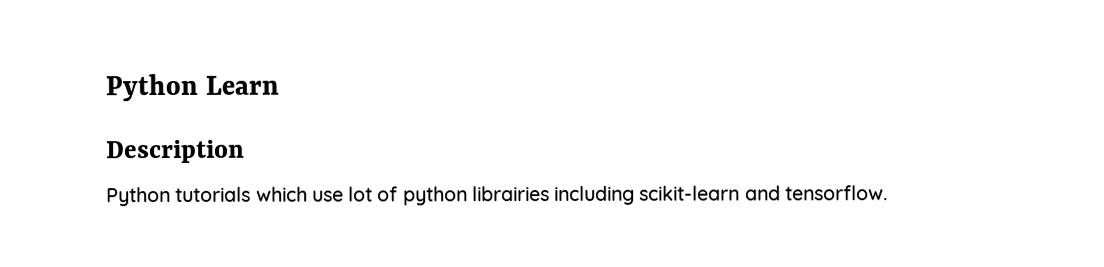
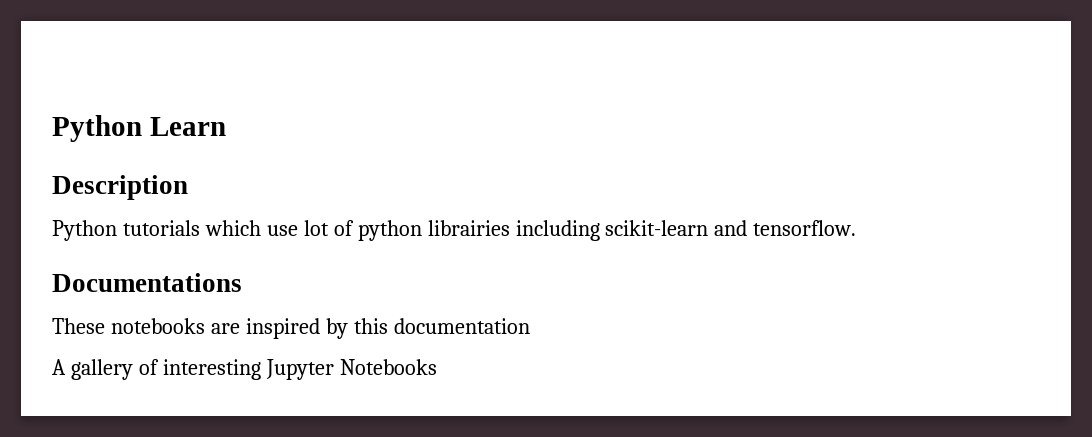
+ Documentations
+ These notebooks are inspired by this documentation
+ A gallery of interesting Jupyter Notebooks

